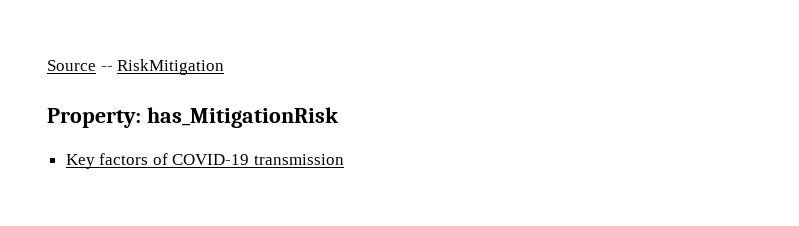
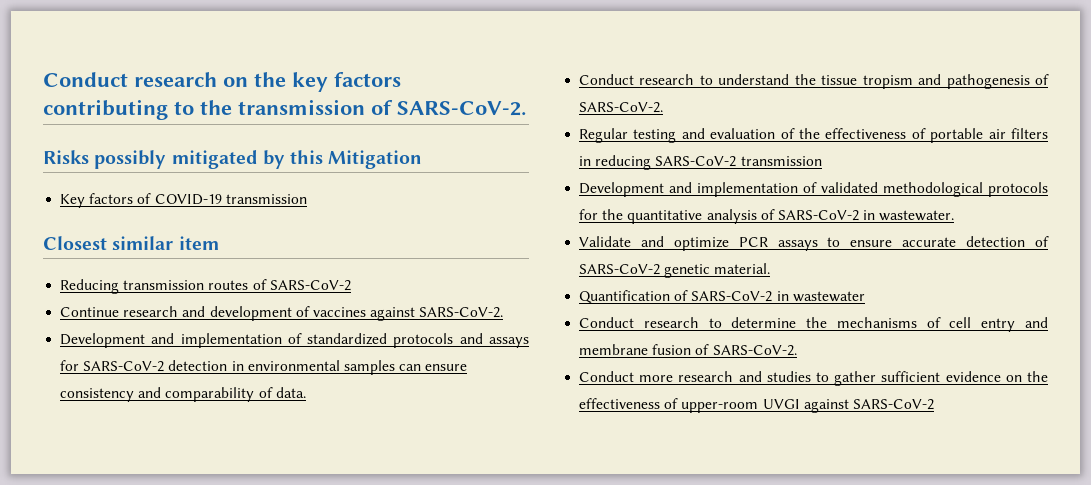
- Source -- RiskMitigation
- Property: has_MitigationRisk
+ Conduct research on the key factors contributing to the transmission of SARS-CoV-2.
+ Risks possibly mitigated by this Mitigation
+ Closest similar item
+ Reducing transmission routes of SARS-CoV-2
+ Continue research and development of vaccines against SARS-CoV-2.
+ Development and implementation of standardized protocols and assays for SARS-CoV-2 detection in environmental samples can ensure consistency and comparability of data.
+ Conduct research to understand the tissue tropism and pathogenesis of SARS-CoV-2.
+ Regular testing and evaluation of the effectiveness of portable air filters in reducing SARS-CoV-2 transmission
+ Development and implementation of validated methodological protocols for the quantitative analysis of SARS-CoV-2 in wastewater.
+ Validate and optimize PCR assays to ensure accurate detection of SARS-CoV-2 genetic material.
+ Quantification of SARS-CoV-2 in wastewater
+ Conduct research to determine the mechanisms of cell entry and membrane fusion of SARS-CoV-2.
+ Conduct more research and studies to gather sufficient evidence on the effectiveness of upper-room UVGI against SARS-CoV-2

